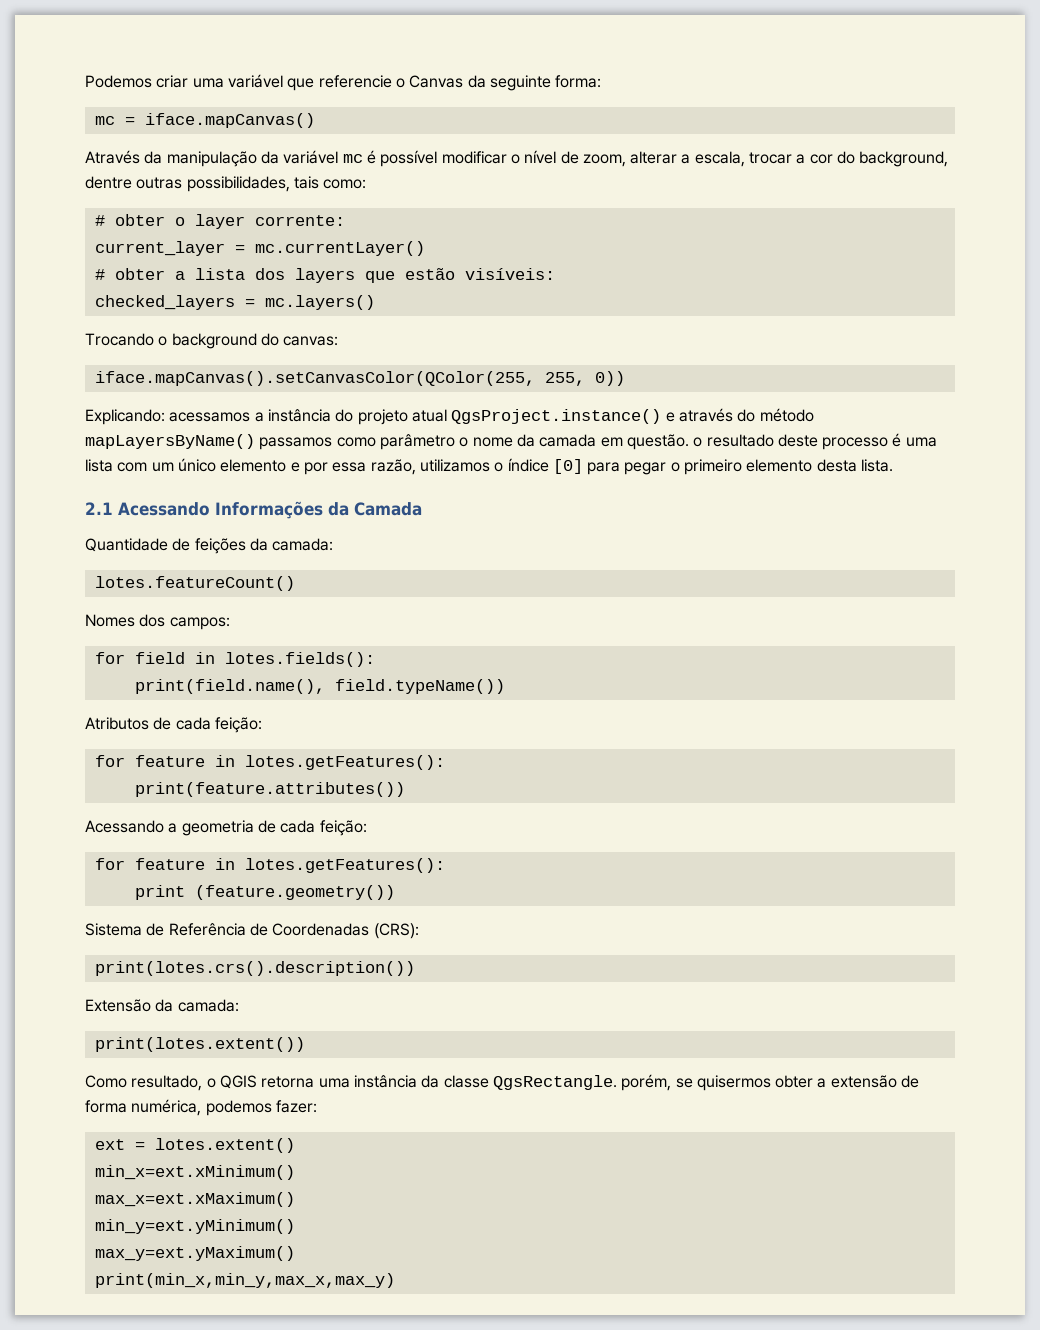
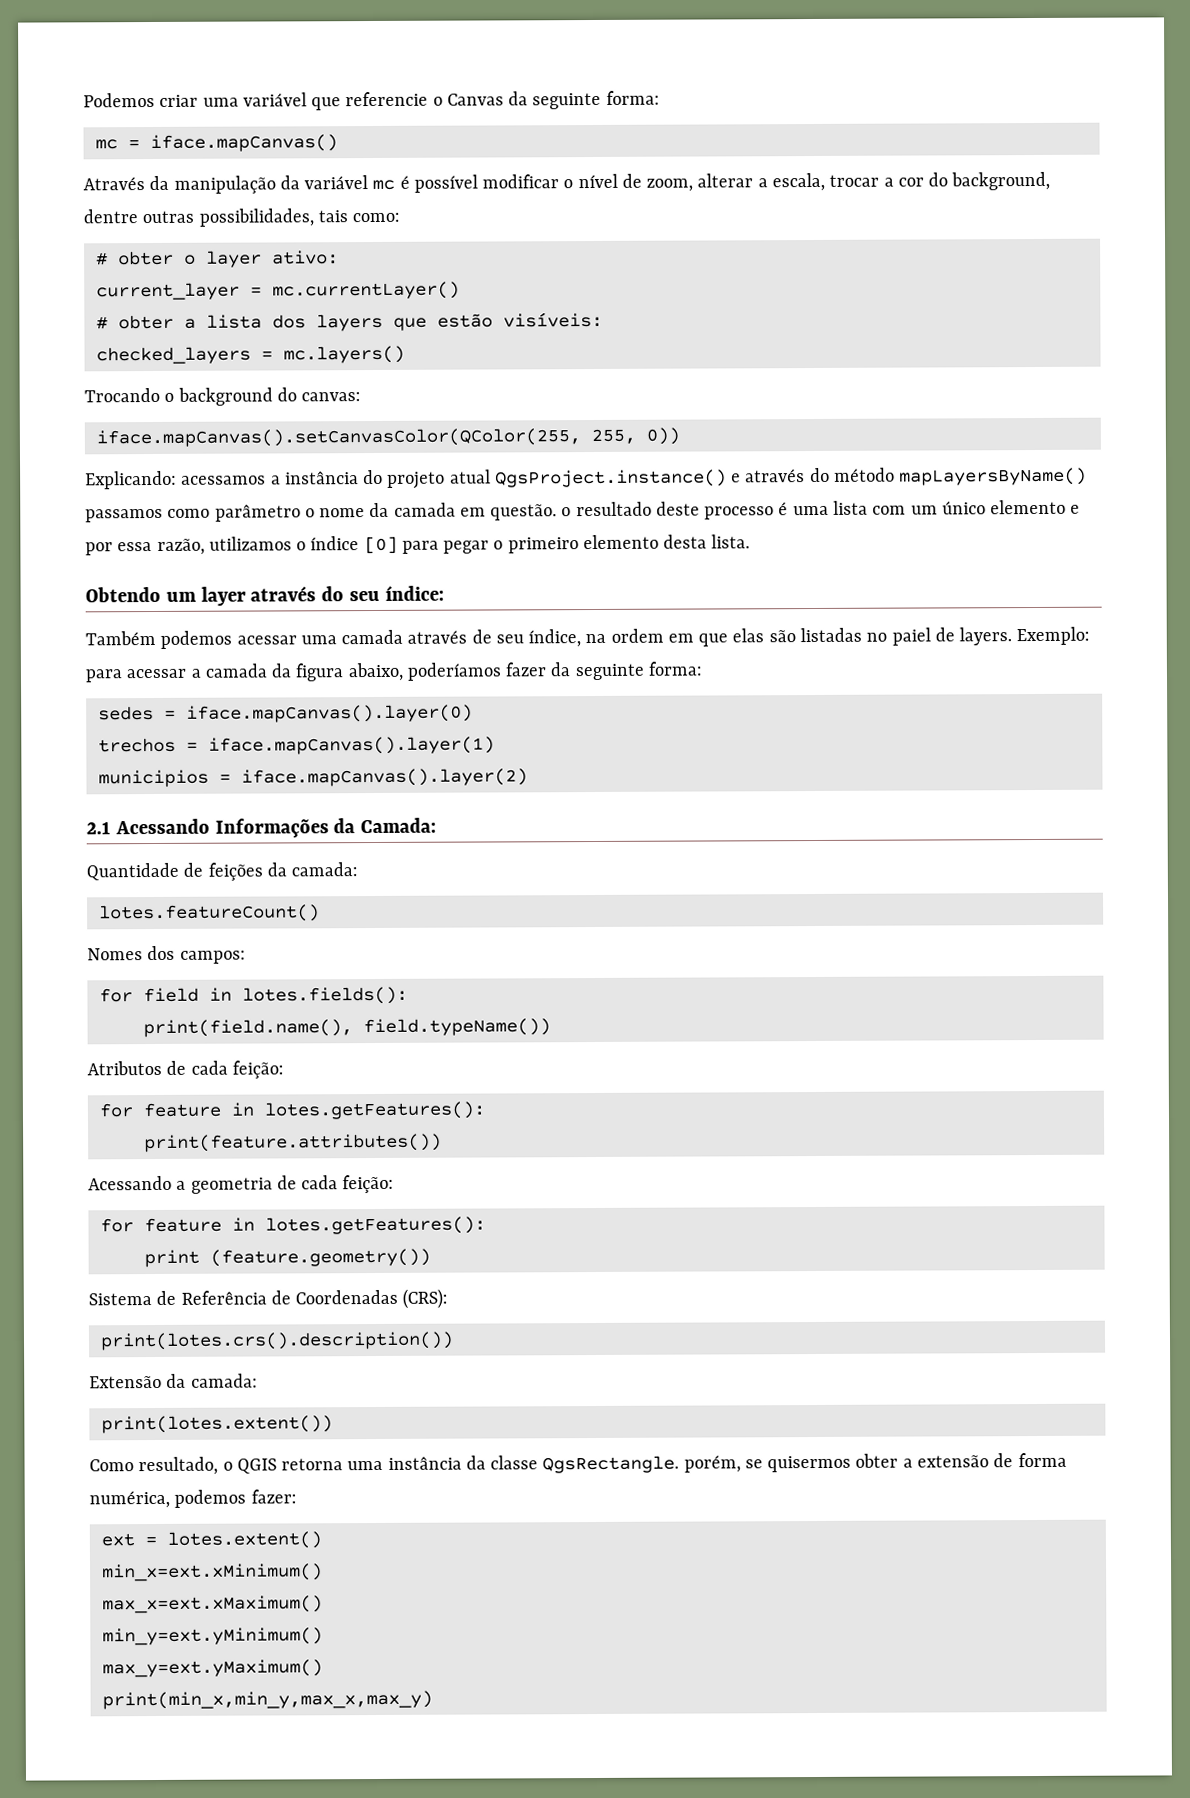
- # obter o layer corrente:
+ # obter o layer ativo:
+ Obtendo um layer através do seu índice:
+ Também podemos acessar uma camada através de seu índice, na ordem em que elas são listadas no paiel de layers. Exemplo: para acessar a camada da figura abaixo, poderíamos fazer da seguinte forma:
+ sedes = iface.mapCanvas().layer(0)
+ trechos = iface.mapCanvas().layer(1)
+ municipios = iface.mapCanvas().layer(2)
- 2.1 Acessando Informações da Camada
+ 2.1 Acessando Informações da Camada:

